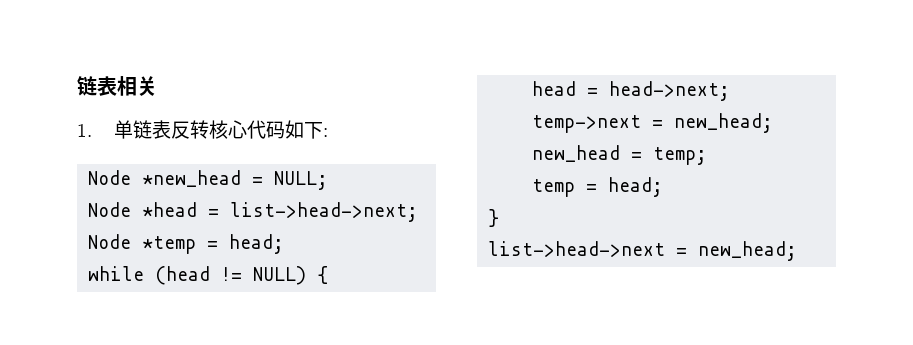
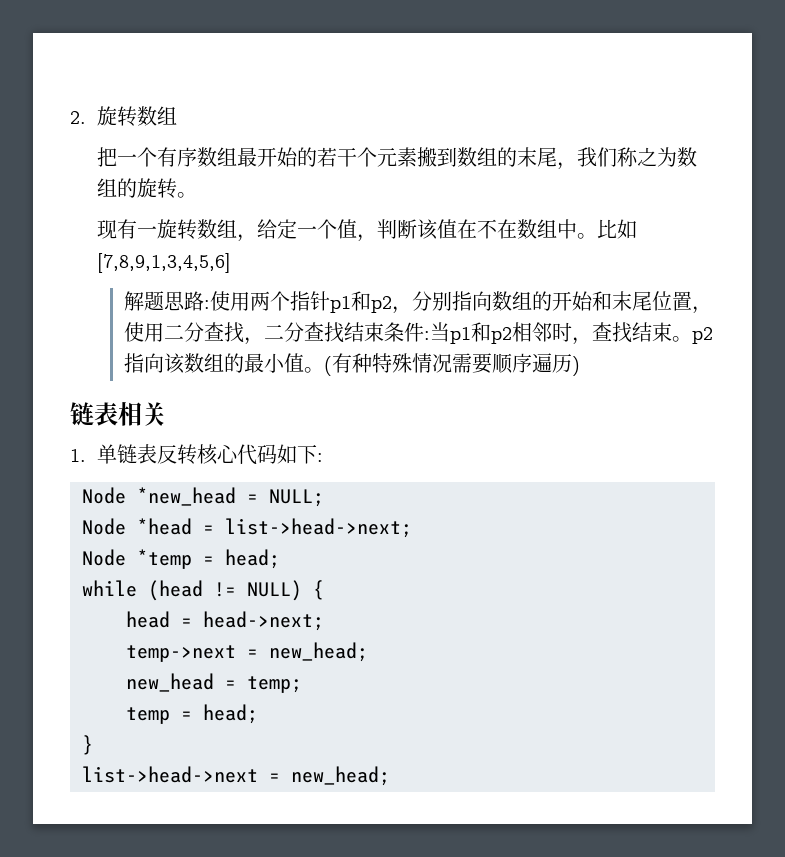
+ 2.旋转数组
+ 把一个有序数组最开始的若干个元素搬到数组的末尾，我们称之为数组的旋转。
+ 现有一旋转数组，给定一个值，判断该值在不在数组中。比如[7,8,9,1,3,4,5,6]
+ 解题思路:使用两个指针p1和p2，分别指向数组的开始和末尾位置，使用二分查找，二分查找结束条件:当p1和p2相邻时，查找结束。p2指向该数组的最小值。(有种特殊情况需要顺序遍历)

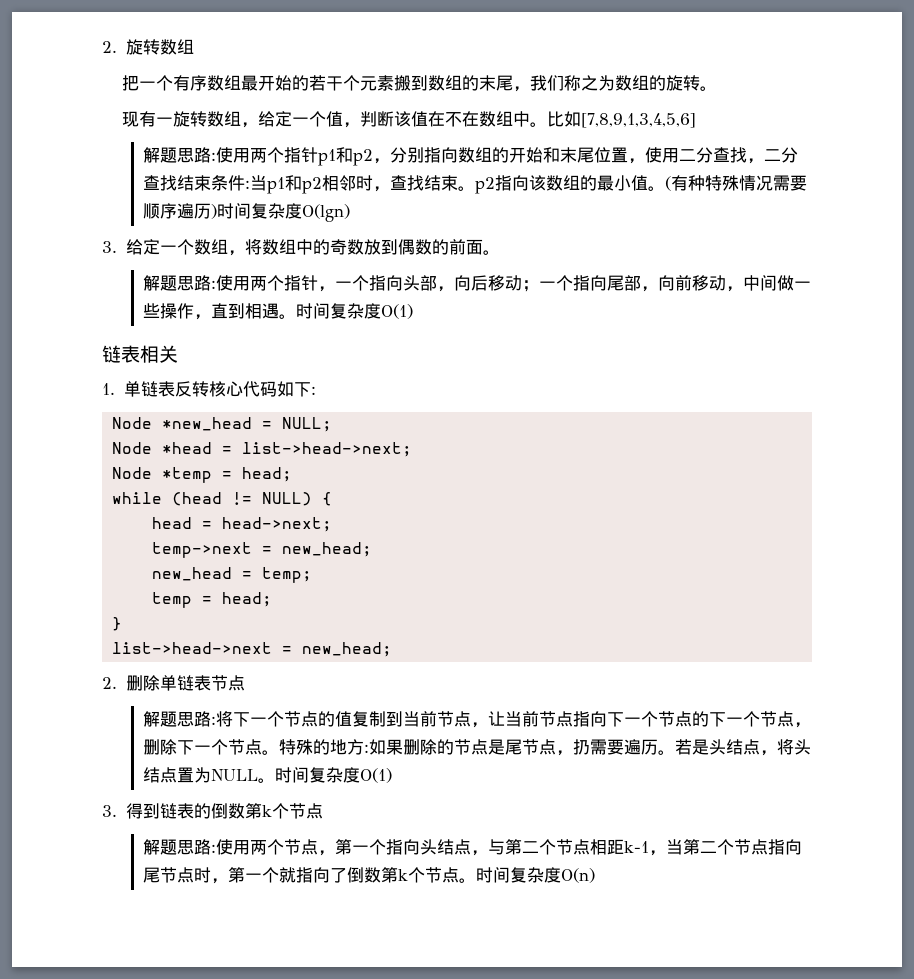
- (有种特殊情况需要顺序遍历)
+ (有种特殊情况需要顺序遍历)时间复杂度O(lgn)
+ 3.给定一个数组，将数组中的奇数放到偶数的前面。
+ 解题思路:使用两个指针，一个指向头部，向后移动；一个指向尾部，向前移动，中间做一些操作，直到相遇。时间复杂度O(1)
+ 2.删除单链表节点
+ 解题思路:将下一个节点的值复制到当前节点，让当前节点指向下一个节点的下一个节点，删除下一个节点。特殊的地方:如果删除的节点是尾节点，扔需要遍历。若是头结点，将头结点置为NULL。时间复杂度O(1)
+ 3.得到链表的倒数第k个节点
+ 解题思路:使用两个节点，第一个指向头结点，与第二个节点相距k-1，当第二个节点指向尾节点时，第一个就指向了倒数第k个节点。时间复杂度O(n)

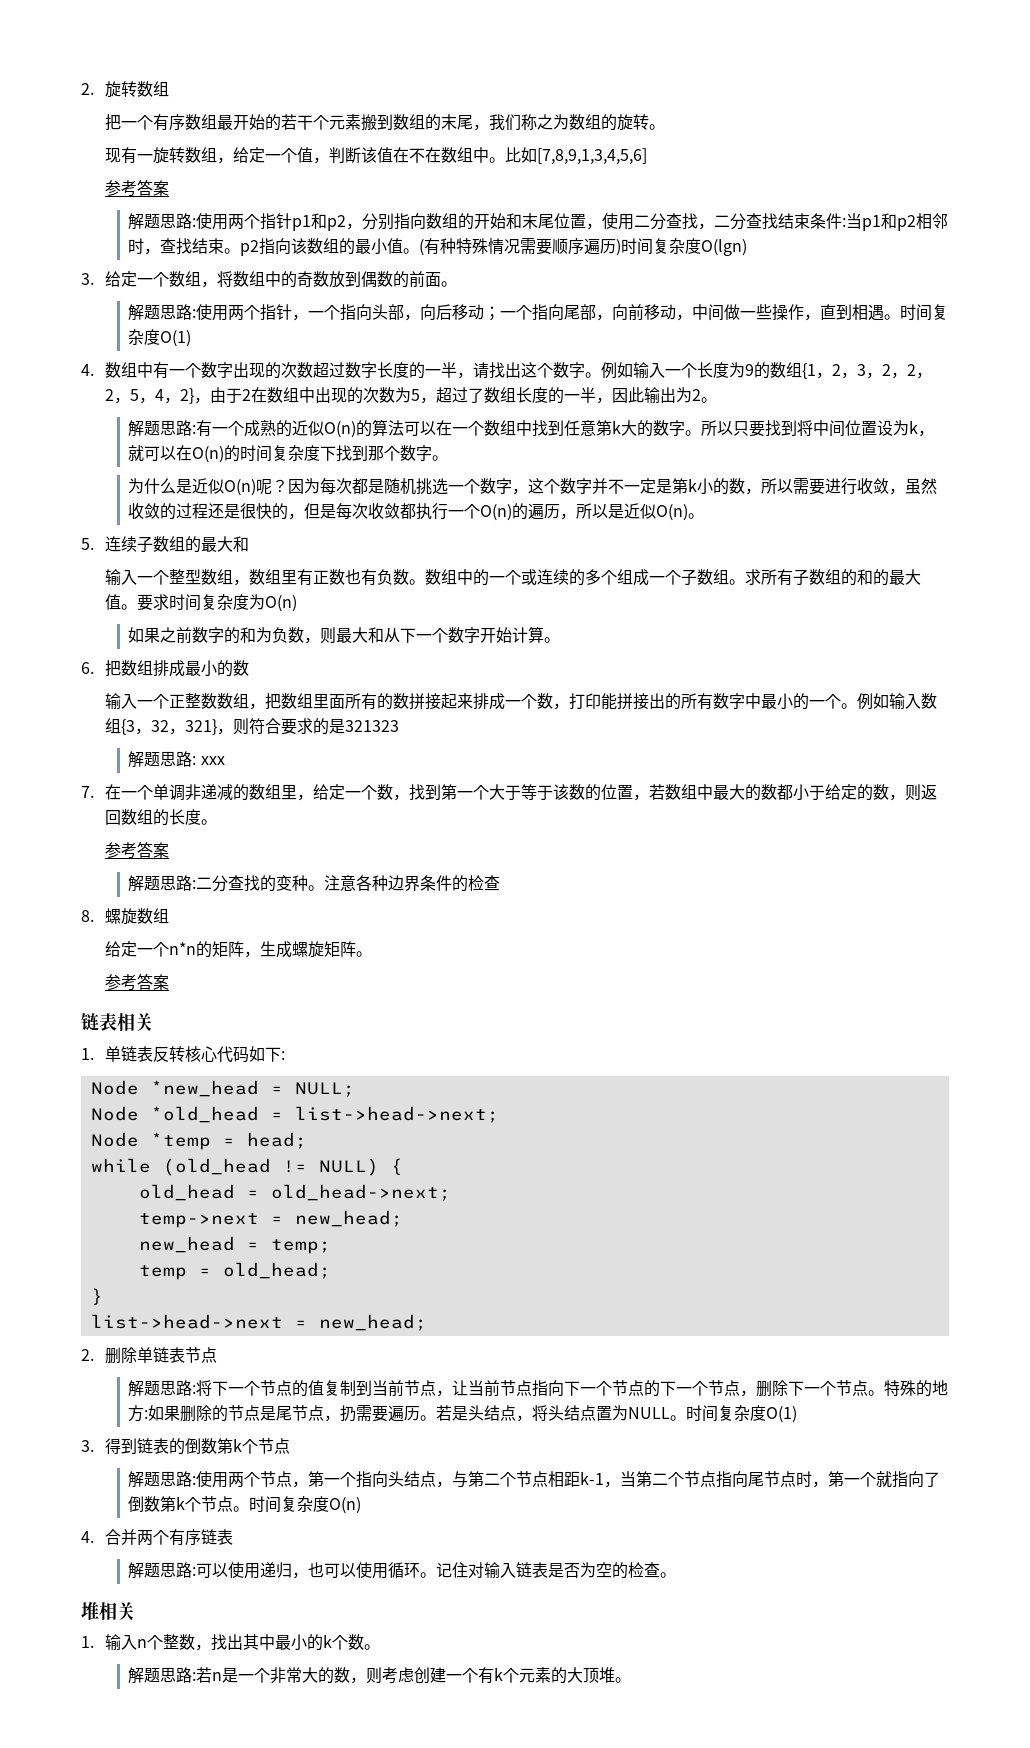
  比如[7,8,9,1,3,4,5,6]
+ 参考答案
+ 4.数组中有一个数字出现的次数超过数字长度的一半，请找出这个数字。例如输入一个长度为9的数组{1，2，3，2，2，2，5，4，2}，由于2在数组中出现的次数为5，超过了数组长度的一半，因此输出为2。
+ 解题思路:有一个成熟的近似O(n)的算法可以在一个数组中找到任意第k大的数字。所以只要找到将中间位置设为k，就可以在O(n)的时间复杂度下找到那个数字。
+ 为什么是近似O(n)呢？因为每次都是随机挑选一个数字，这个数字并不一定是第k小的数，所以需要进行收敛，虽然收敛的过程还是很快的，但是每次收敛都执行一个O(n)的遍历，所以是近似O(n)。
+ 5.连续子数组的最大和
+ 输入一个整型数组，数组里有正数也有负数。数组中的一个或连续的多个组成一个子数组。求所有子数组的和的最大值。要求时间复杂度为O(n)
+ 如果之前数字的和为负数，则最大和从下一个数字开始计算。
+ 6.把数组排成最小的数
+ 输入一个正整数数组，把数组里面所有的数拼接起来排成一个数，打印能拼接出的所有数字中最小的一个。例如输入数组{3，32，321}，则符合要求的是321323
+ 解题思路: xxx
+ 7.在一个单调非递减的数组里，给定一个数，找到第一个大于等于该数的位置，若数组中最大的数都小于给定的数，则返回数组的长度。
+ 参考答案
+ 解题思路:二分查找的变种。注意各种边界条件的检查
+ 8.螺旋数组
+ 给定一个n*n的矩阵，生成螺旋矩阵。
+ 参考答案
- Node *head = list->head->next;
+ Node *old_head = list->head->next;
- while (head != NULL) {
+ while (old_head != NULL) {
- head = head->next;
+ old_head = old_head->next;
- temp = head;
+ temp = old_head;
+ 4.合并两个有序链表
+ 解题思路:可以使用递归，也可以使用循环。记住对输入链表是否为空的检查。
+ 堆相关
+ 1.输入n个整数，找出其中最小的k个数。
+ 解题思路:若n是一个非常大的数，则考虑创建一个有k个元素的大顶堆。

